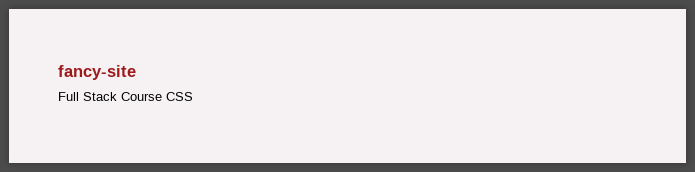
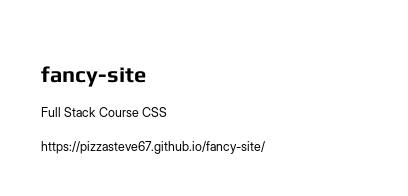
+ https://pizzasteve67.github.io/fancy-site/

